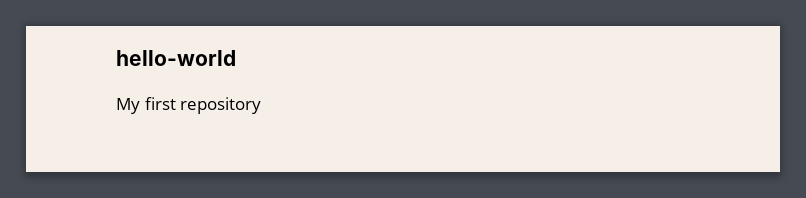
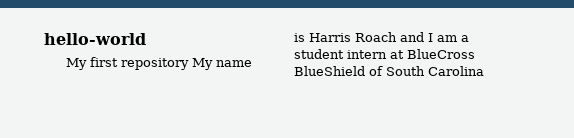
- My first repository
+ My first repository My name is Harris Roach and I am a student intern at BlueCross BlueShield of South Carolina

